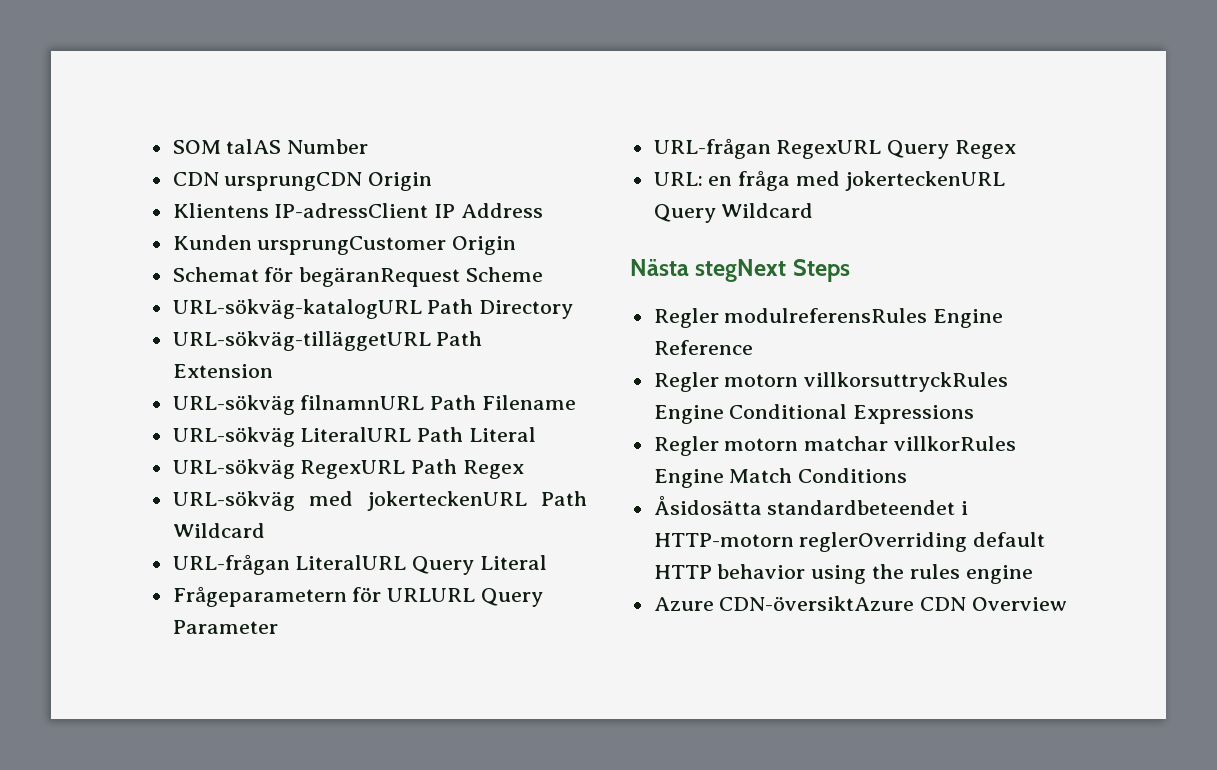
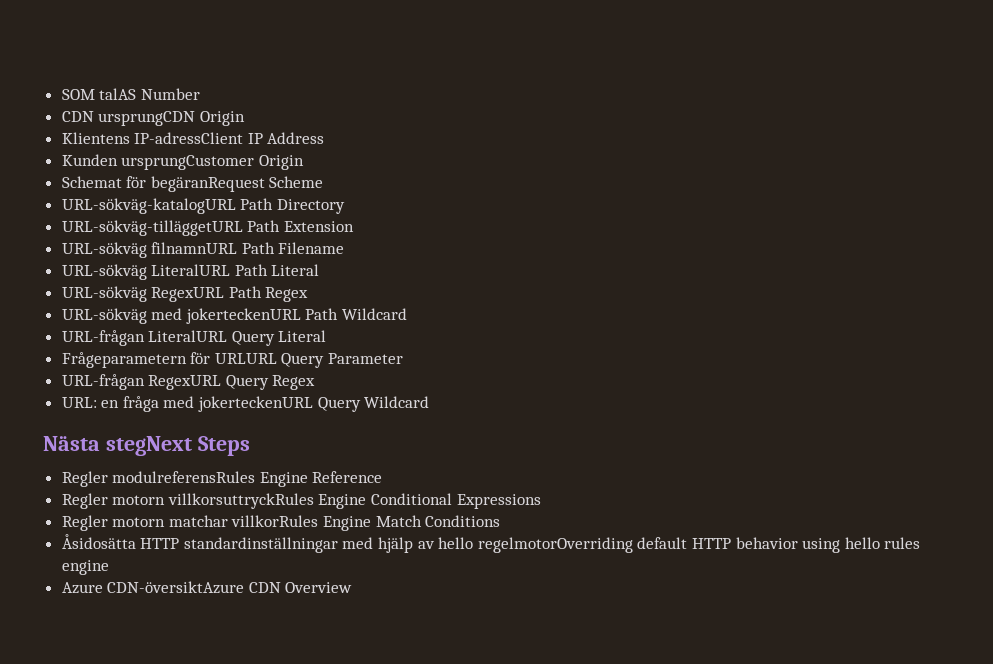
- Åsidosätta standardbeteendet i HTTP-motorn reglerOverriding default HTTP behavior using the rules engine
+ Åsidosätta HTTP standardinställningar med hjälp av hello regelmotorOverriding default HTTP behavior using hello rules engine

